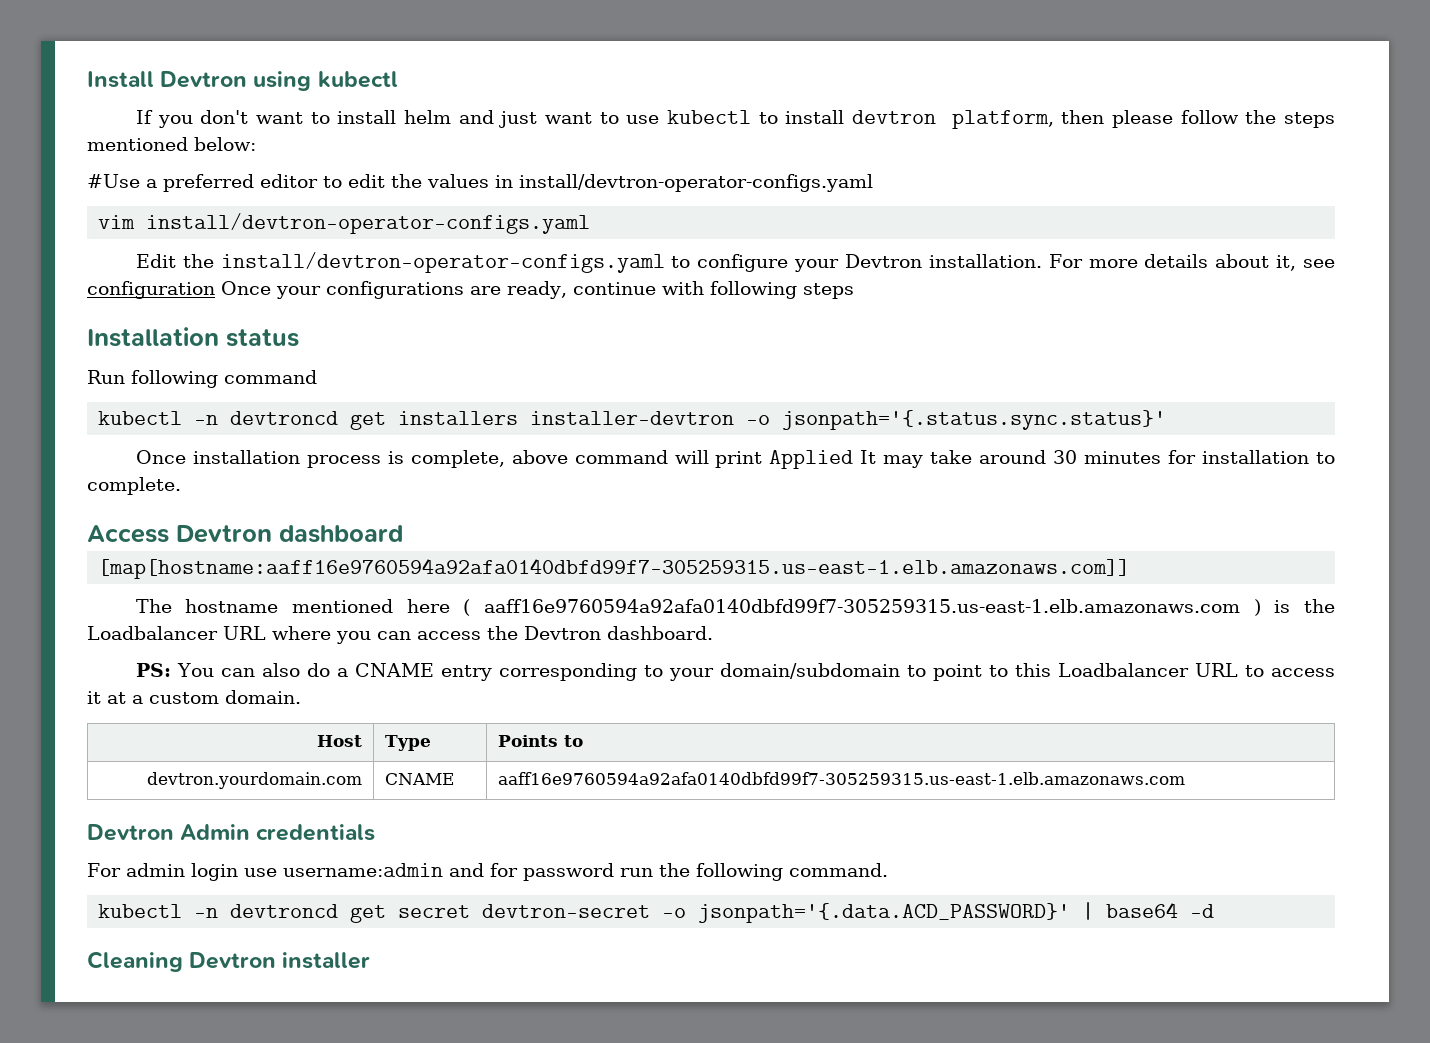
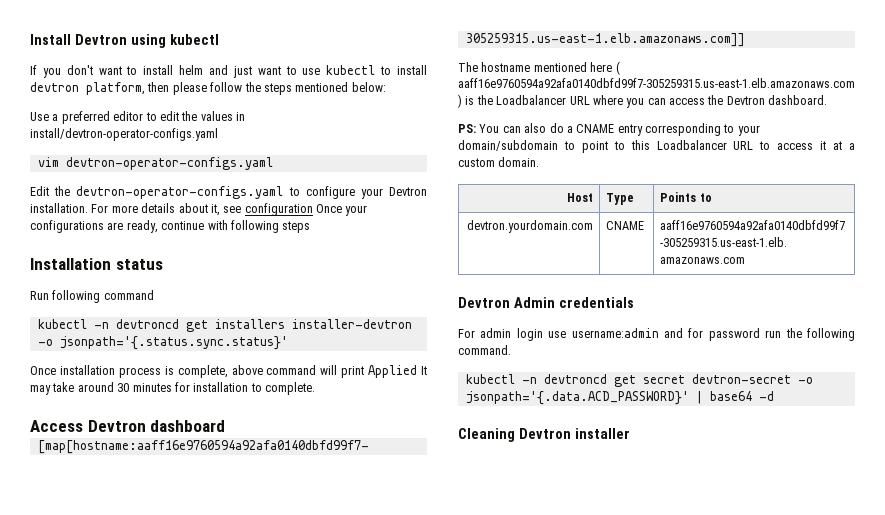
- #Use a preferred editor to edit the values in install/devtron-operator-configs.yaml
+ Use a preferred editor to edit the values in install/devtron-operator-configs.yaml
- vim install/devtron-operator-configs.yaml
+ vim devtron-operator-configs.yaml
- Edit the install/devtron-operator-configs.yaml to configure your Devtron installation.
+ Edit the devtron-operator-configs.yaml to configure your Devtron installation.

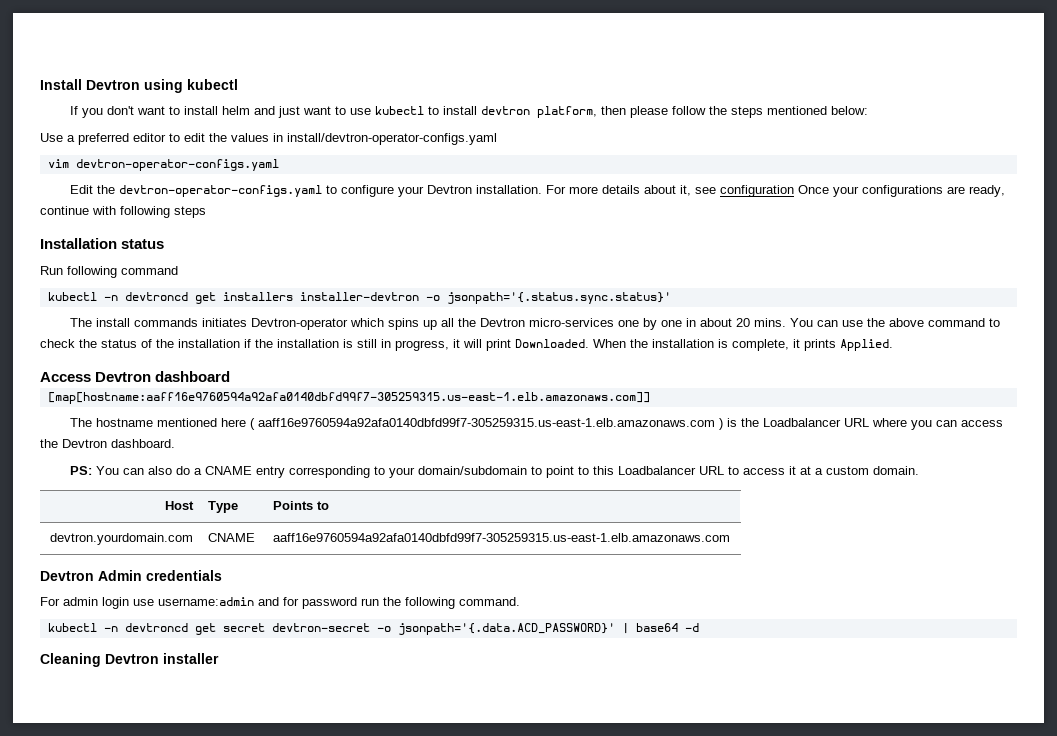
- Once installation process is complete, above command will print Applied It may take around 30 minutes for installation to complete.
+ The install commands initiates Devtron-operator which spins up all the Devtron micro-services one by one in about 20 mins. You can use the above command to check the status of the installation if the installation is still in progress, it will print Downloaded. When the installation is complete, it prints Applied.

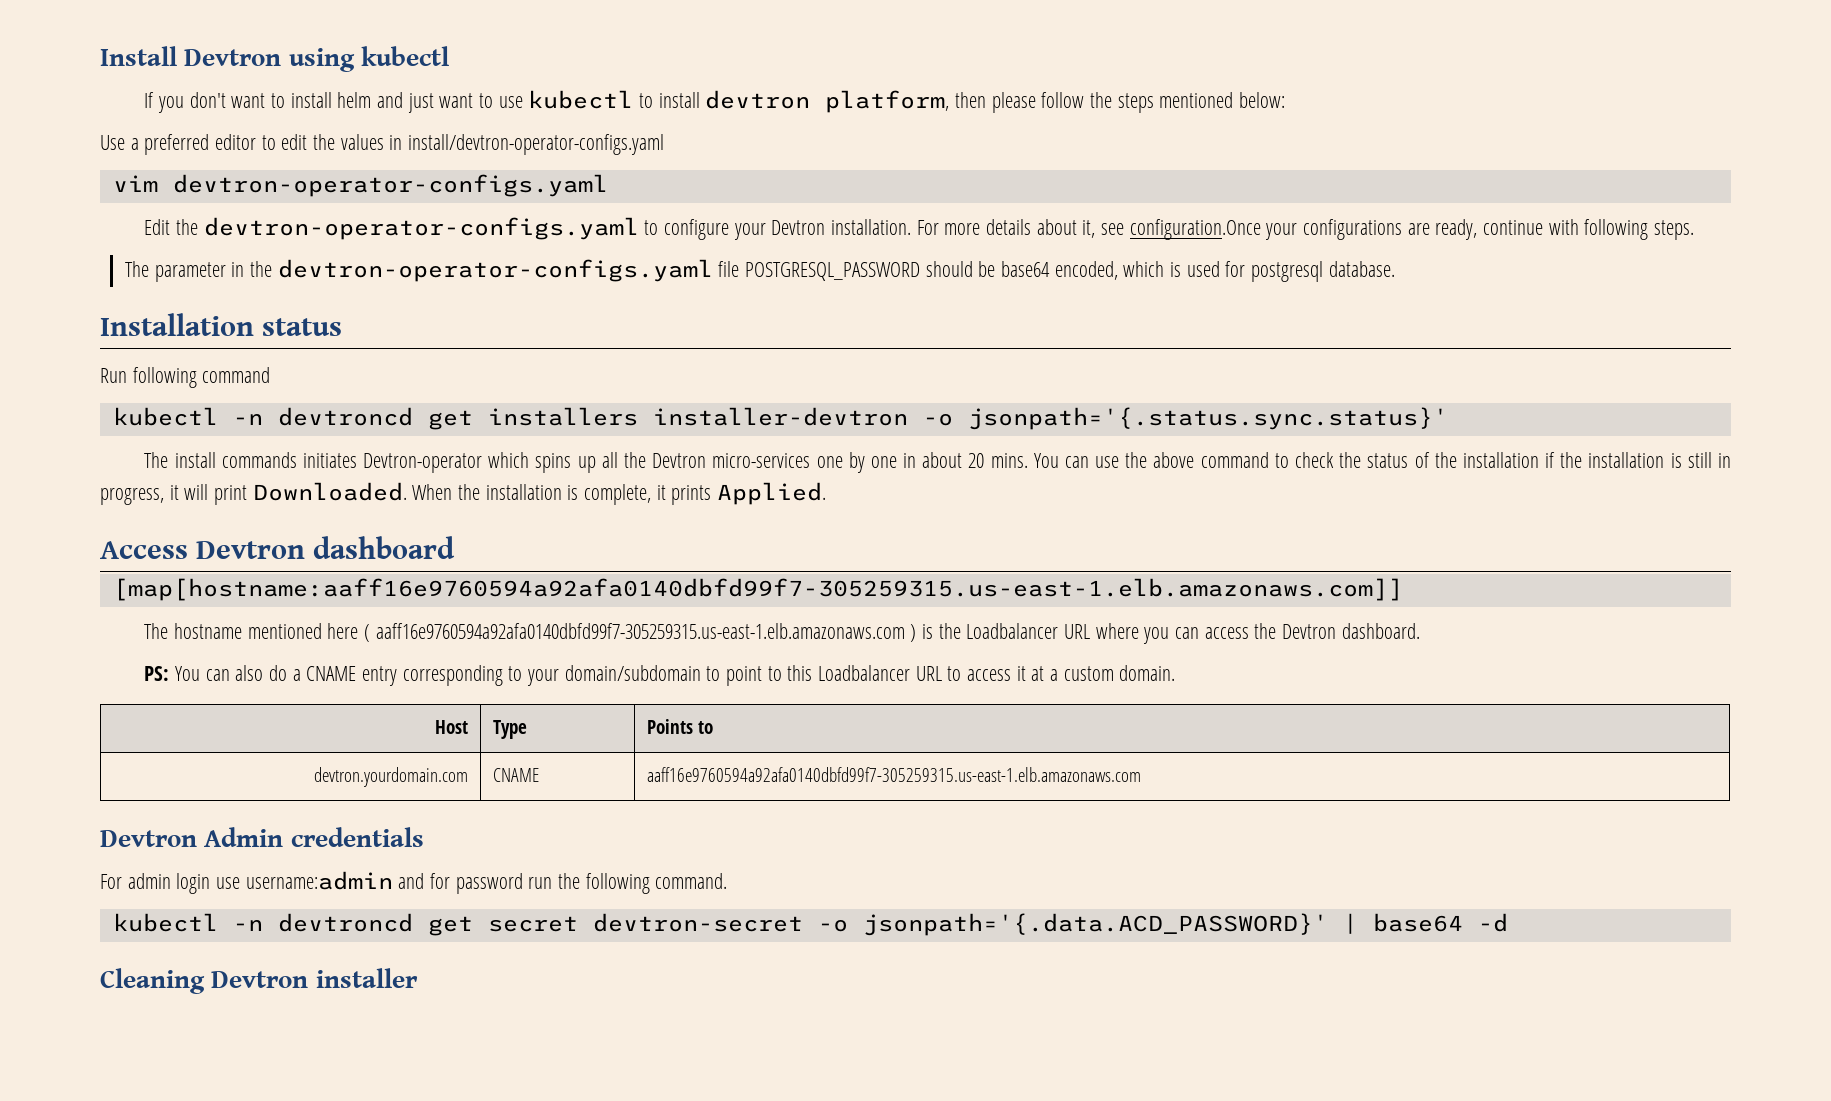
- For more details about it, see configuration Once your configurations are ready, continue with following steps
+ For more details about it, see configuration.Once your configurations are ready, continue with following steps.
+ The parameter in the devtron-operator-configs.yaml file POSTGRESQL_PASSWORD should be base64 encoded, which is used for postgresql database.

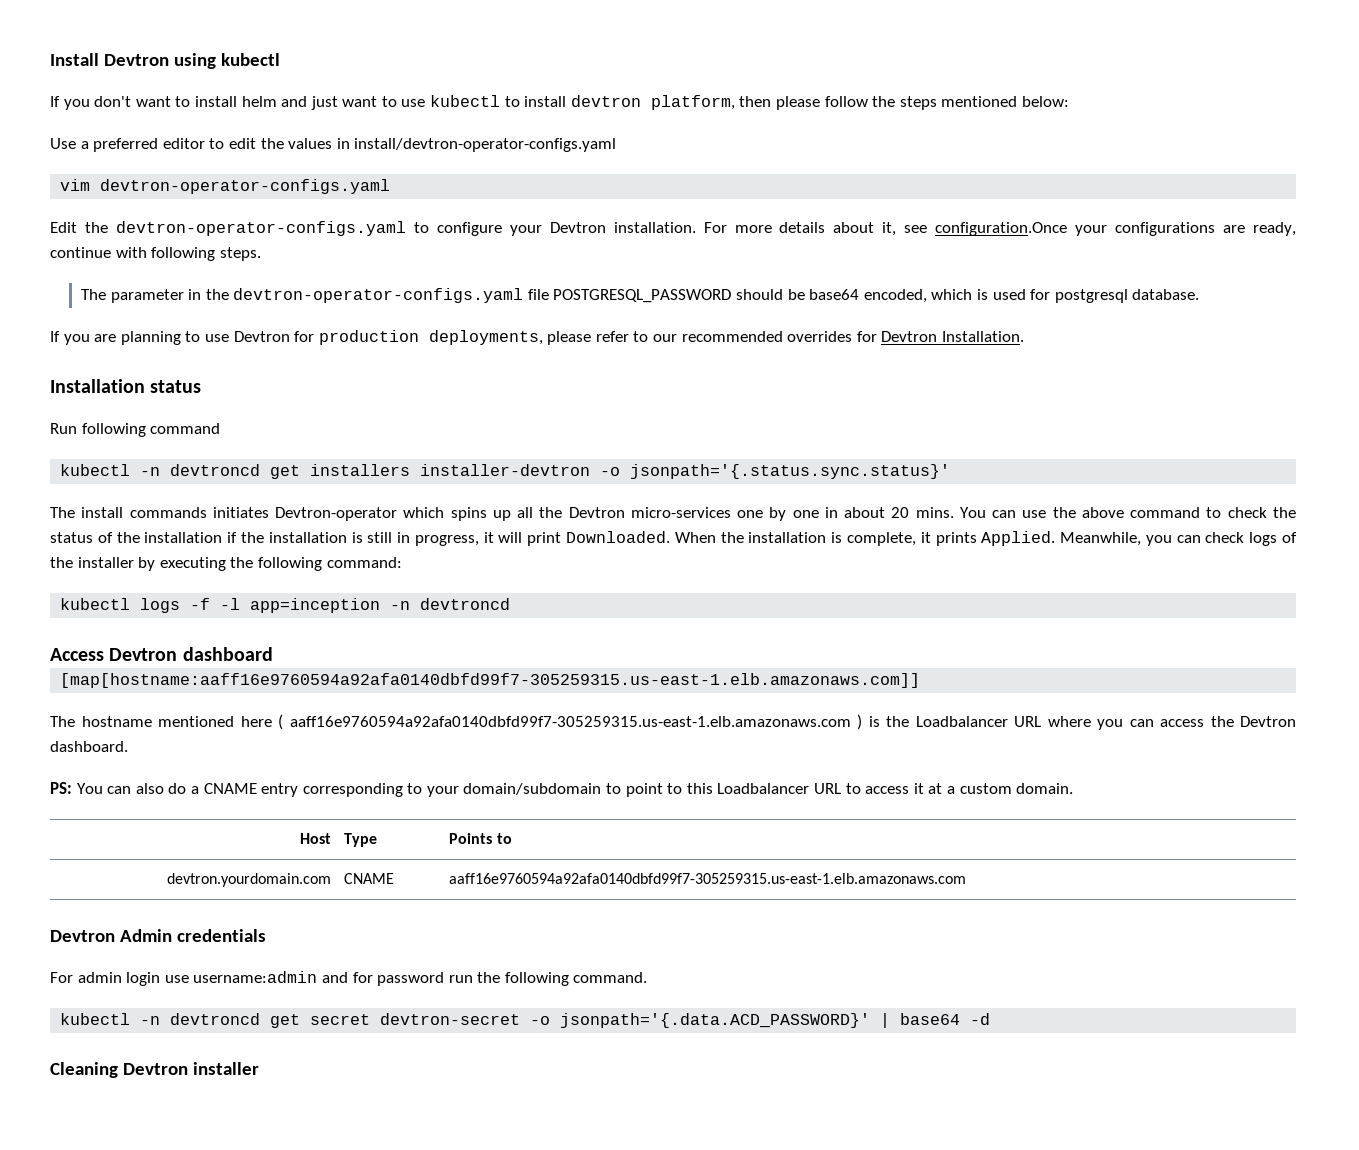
+ If you are planning to use Devtron for production deployments, please refer to our recommended overrides for Devtron Installation.
+ Meanwhile, you can check logs of the installer by executing the following command:
+ kubectl logs -f -l app=inception -n devtroncd

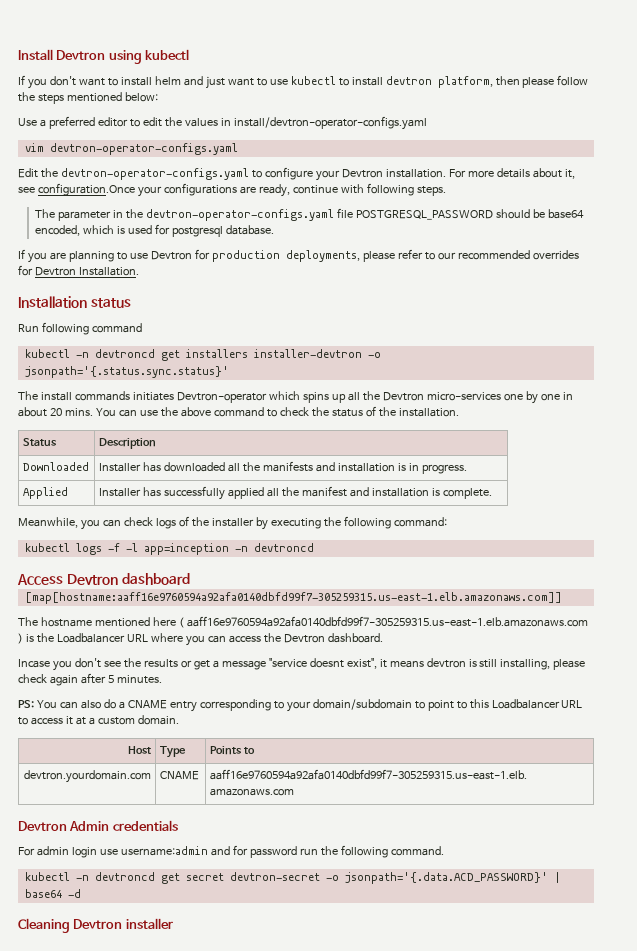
- You can use the above command to check the status of the installation if the installation is still in progress, it will print Downloaded. When the installation is complete, it prints Applied. Meanwhile, you can check logs of the installer by executing the following command:
+ You can use the above command to check the status of the installation.
+ Status | Description
+ Downloaded | Installer has downloaded all the manifests and installation is in progress.
+ Applied | Installer has successfully applied all the manifest and installation is complete.
+ Meanwhile, you can check logs of the installer by executing the following command:
+ Incase you don't see the results or get a message "service doesnt exist", it means devtron is still installing, please check again after 5 minutes.

